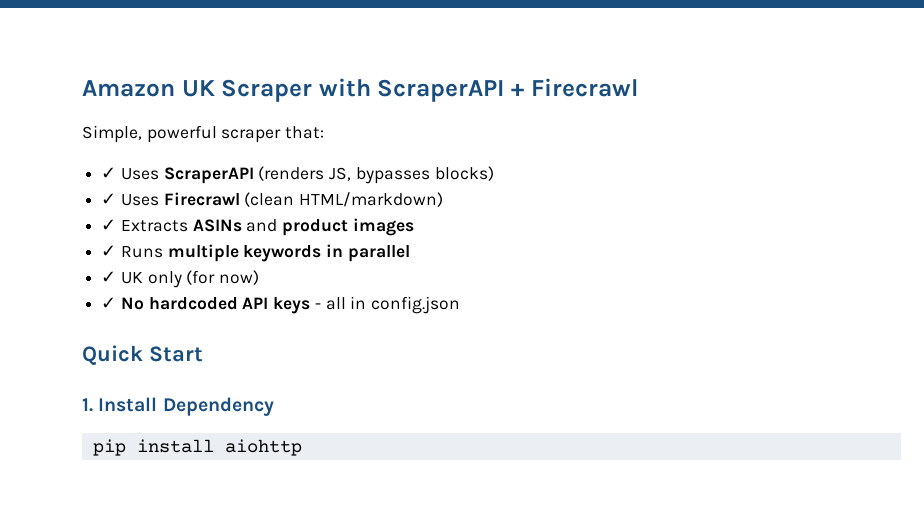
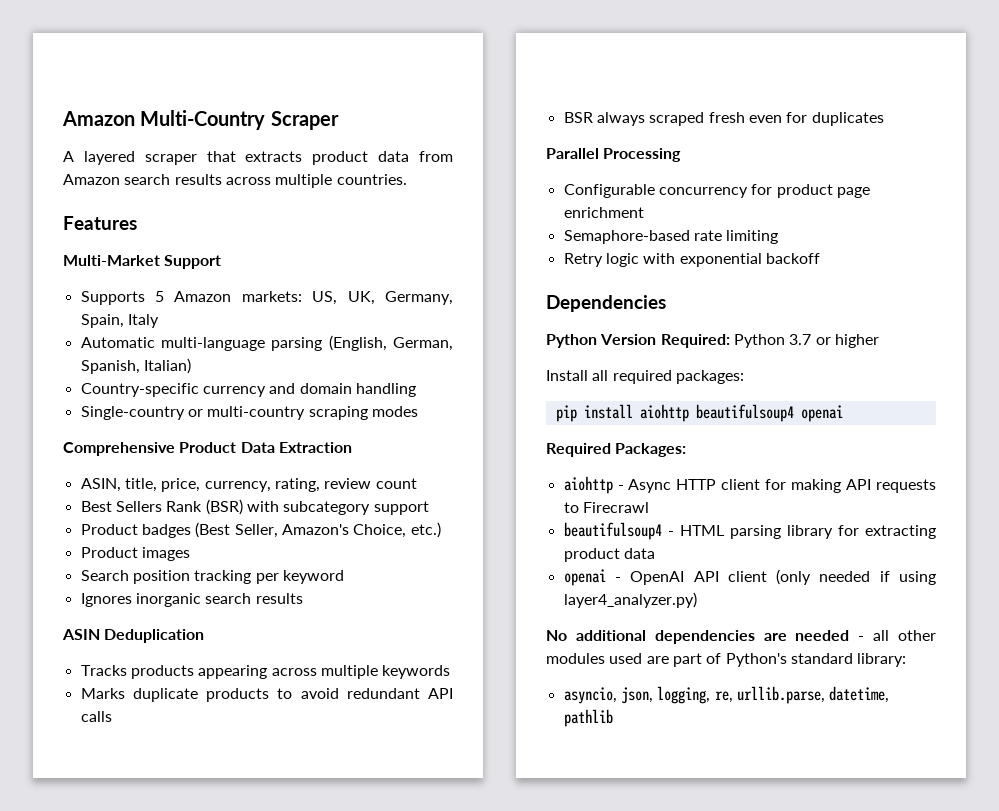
- Amazon UK Scraper with ScraperAPI + Firecrawl
- Simple, powerful scraper that:
- ✓ Uses ScraperAPI (renders JS, bypasses blocks)
- ✓ Uses Firecrawl (clean HTML/markdown)
- ✓ Extracts ASINs and product images
- ✓ Runs multiple keywords in parallel
- ✓ UK only (for now)
- ✓ No hardcoded API keys - all in config.json
- Quick Start
- 1. Install Dependency
- pip install aiohttp
+ Amazon Multi-Country Scraper
+ A layered scraper that extracts product data from Amazon search results across multiple countries.
+ Features
+ Multi-Market Support
+ Supports 5 Amazon markets: US, UK, Germany, Spain, Italy
+ Automatic multi-language parsing (English, German, Spanish, Italian)
+ Country-specific currency and domain handling
+ Single-country or multi-country scraping modes
+ Comprehensive Product Data Extraction
+ ASIN, title, price, currency, rating, review count
+ Best Sellers Rank (BSR) with subcategory support
+ Product badges (Best Seller, Amazon's Choice, etc.)
+ Product images
+ Search position tracking per keyword
+ Ignores inorganic search results
+ ASIN Deduplication
+ Tracks products appearing across multiple keywords
+ Marks duplicate products to avoid redundant API calls
+ BSR always scraped fresh even for duplicates
+ Parallel Processing
+ Configurable concurrency for product page enrichment
+ Semaphore-based rate limiting
+ Retry logic with exponential backoff
+ Dependencies
+ Python Version Required: Python 3.7 or higher
+ Install all required packages:
+ pip install aiohttp beautifulsoup4 openai
+ Required Packages:
+ aiohttp - Async HTTP client for making API requests to Firecrawl
+ beautifulsoup4 - HTML parsing library for extracting product data
+ openai - OpenAI API client (only needed if using layer4_analyzer.py)
+ No additional dependencies are needed - all other modules used are part of Python's standard library:
+ asyncio, json, logging, re, urllib.parse, datetime, pathlib

